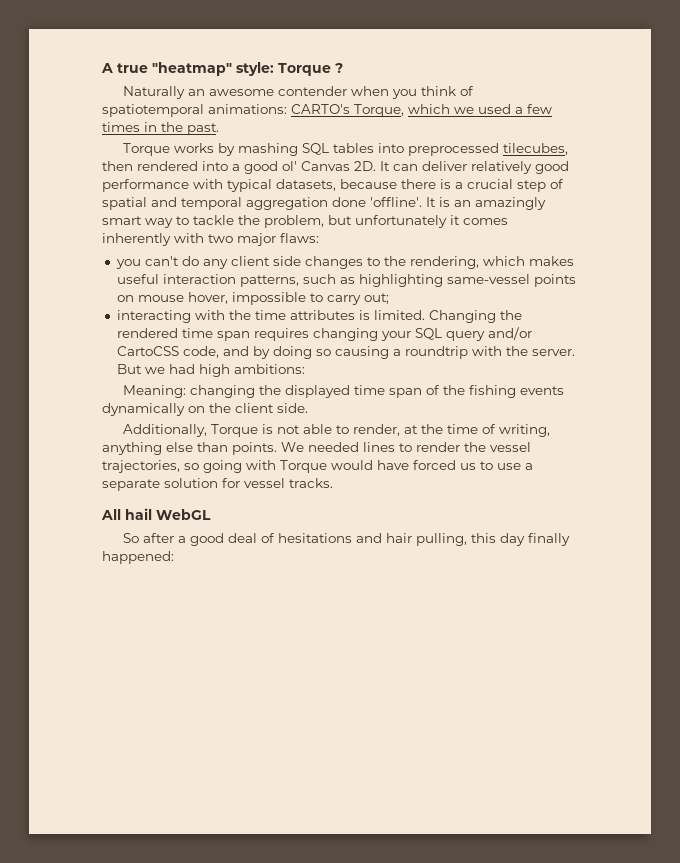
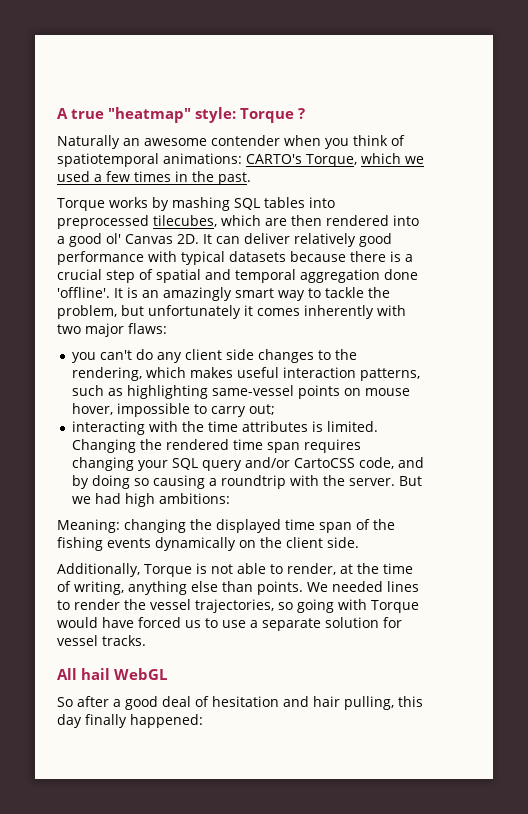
- Torque works by mashing SQL tables into preprocessed tilecubes, then rendered into a good ol' Canvas 2D.
+ Torque works by mashing SQL tables into preprocessed tilecubes, which are then rendered into a good ol' Canvas 2D.
- It can deliver relatively good performance with typical datasets, because there is a crucial step of spatial and temporal aggregation done 'offline'.
+ It can deliver relatively good performance with typical datasets because there is a crucial step of spatial and temporal aggregation done 'offline'.
- So after a good deal of hesitations and hair pulling, this day finally happened:
+ So after a good deal of hesitation and hair pulling, this day finally happened:

